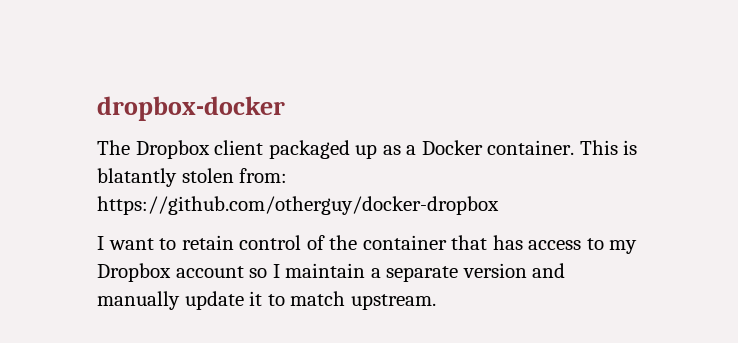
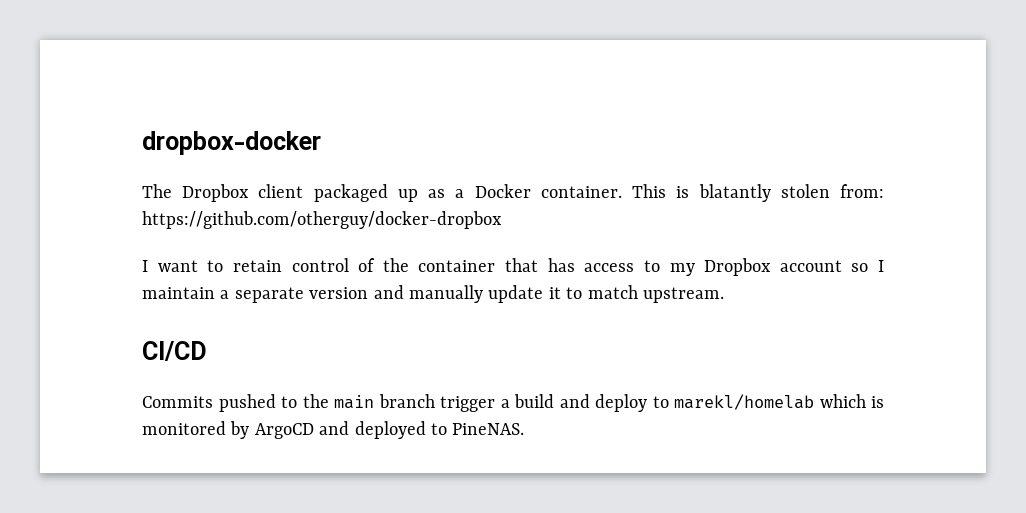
+ CI/CD
+ Commits pushed to the main branch trigger a build and deploy to marekl/homelab which is monitored by ArgoCD and deployed to PineNAS.

